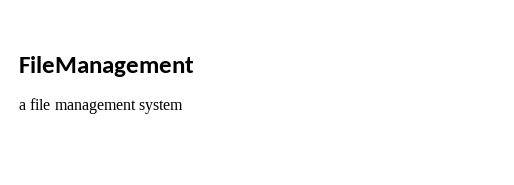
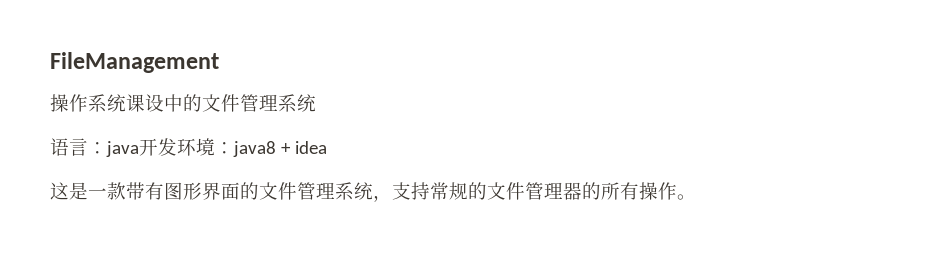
- a file management system
+ 操作系统课设中的文件管理系统
+ 语言：java开发环境：java8 + idea
+ 这是一款带有图形界面的文件管理系统，支持常规的文件管理器的所有操作。

